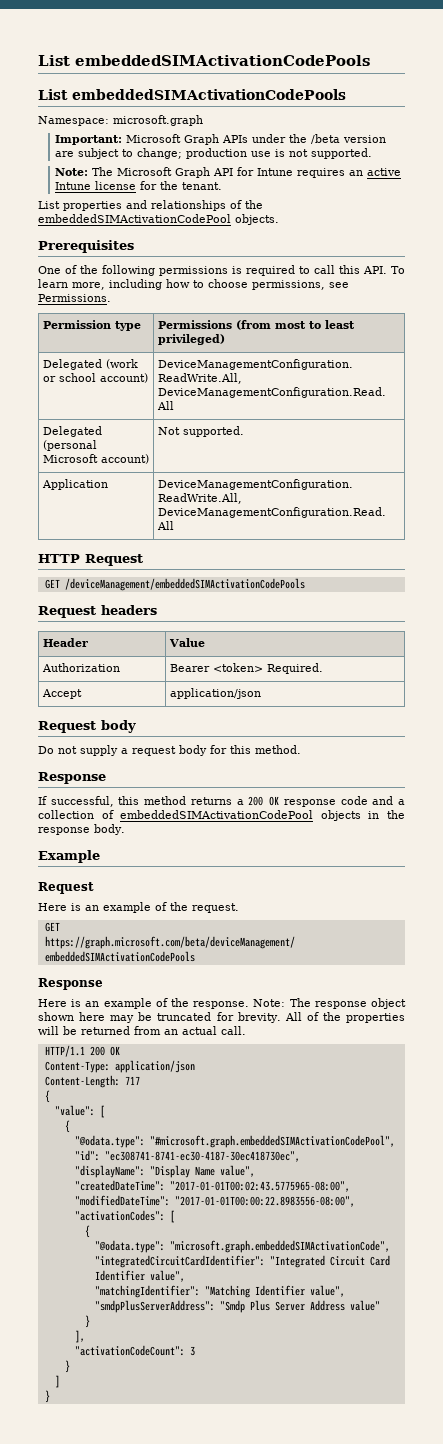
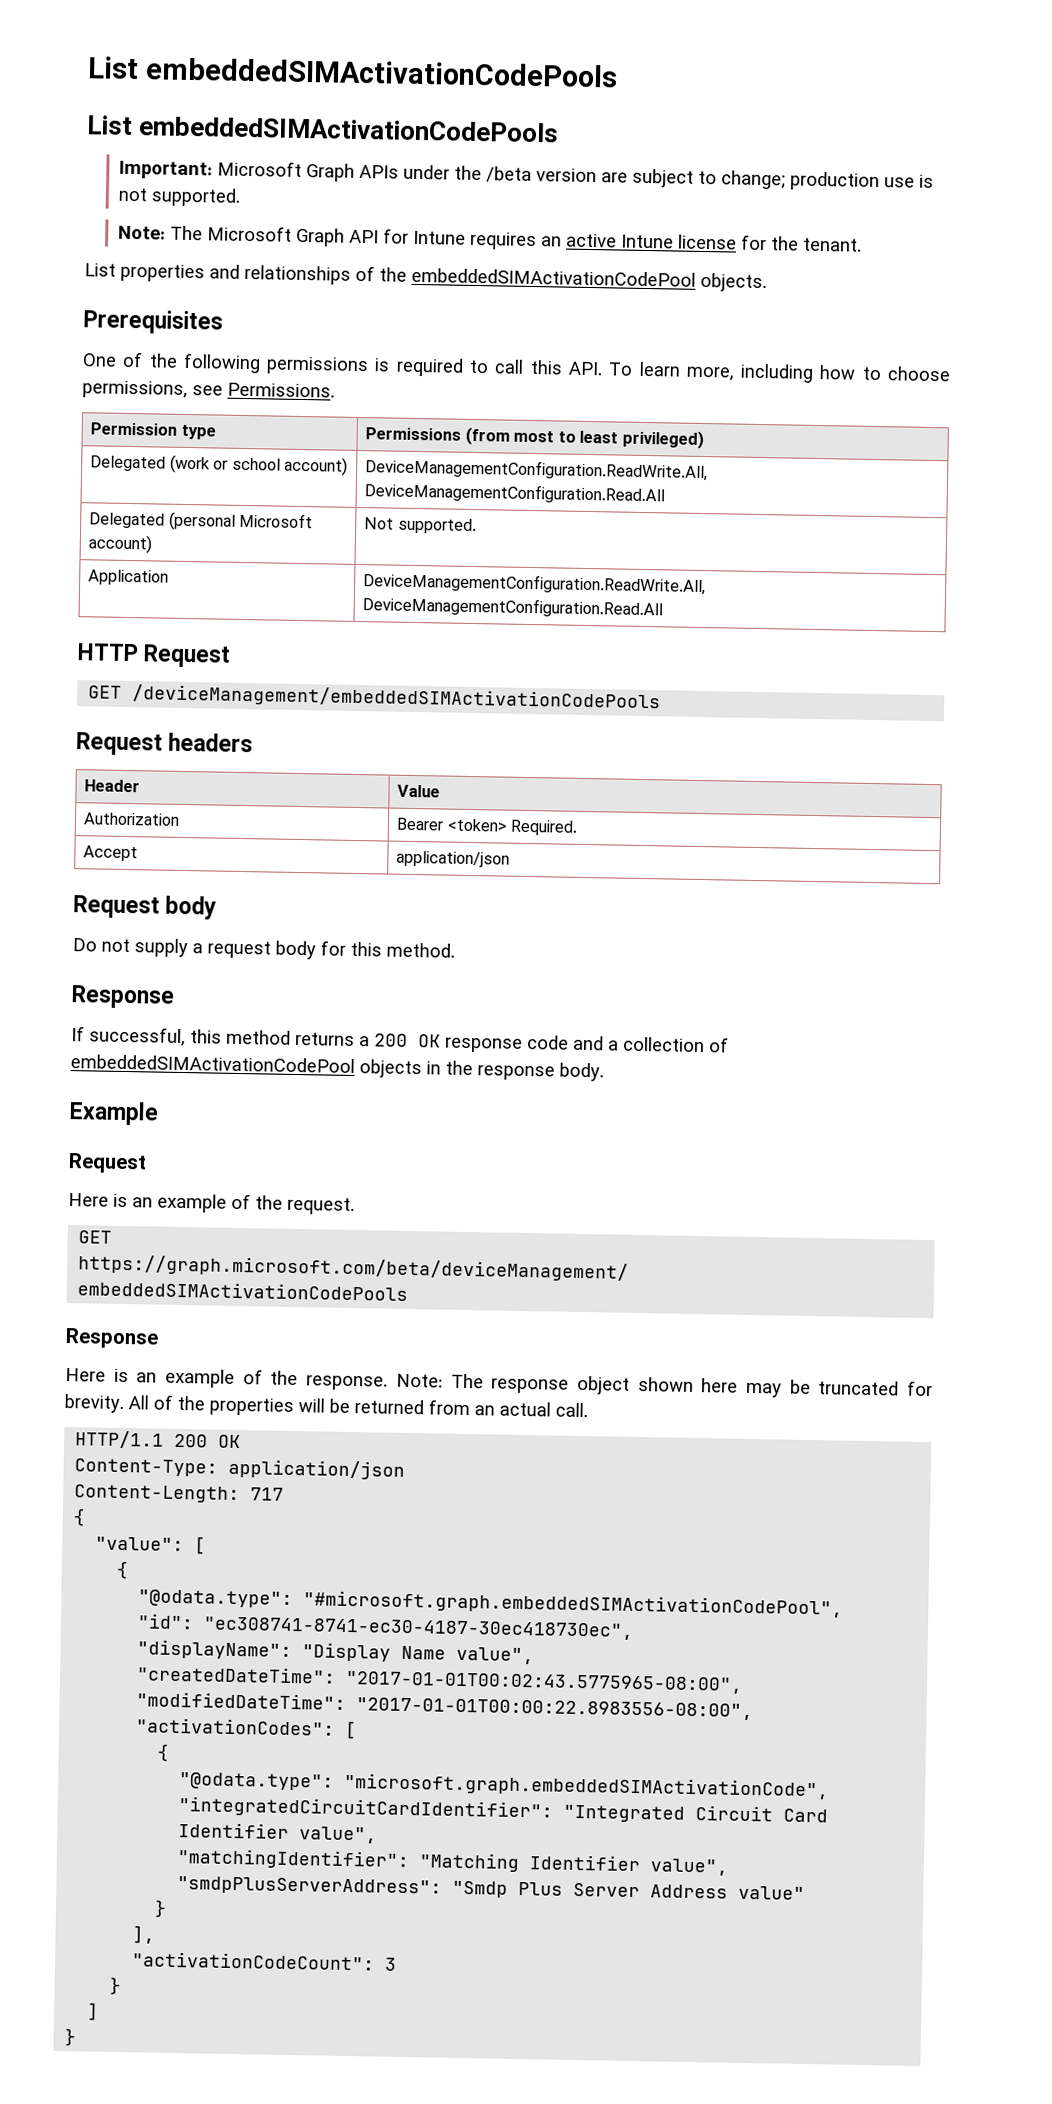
- Namespace: microsoft.graph

